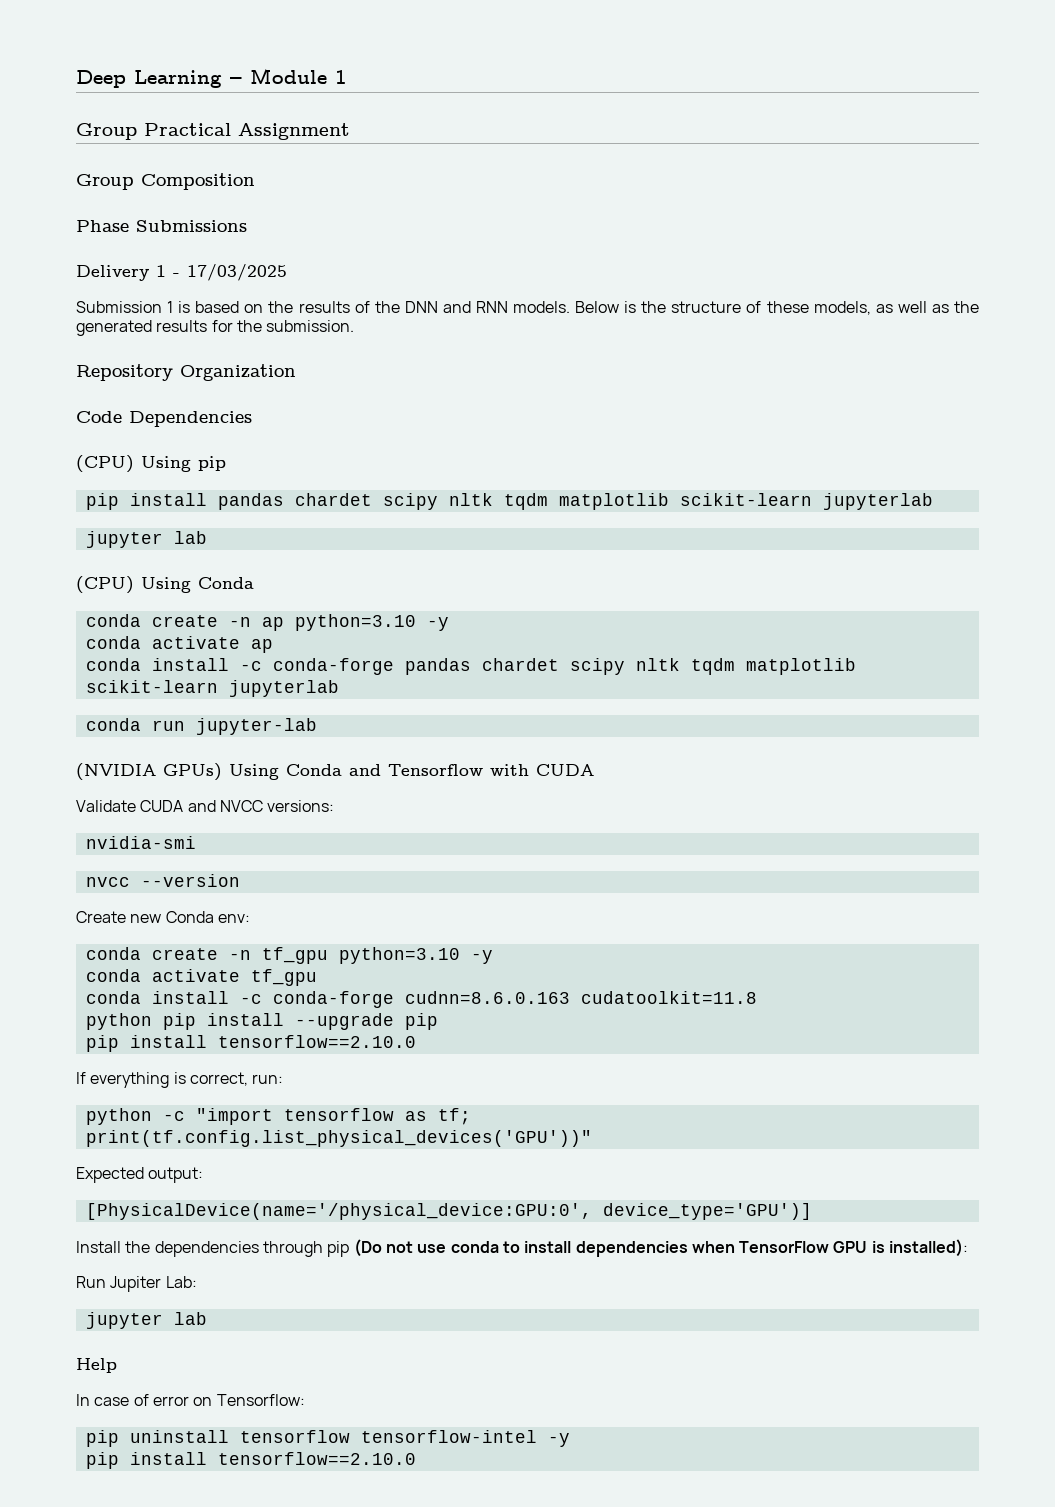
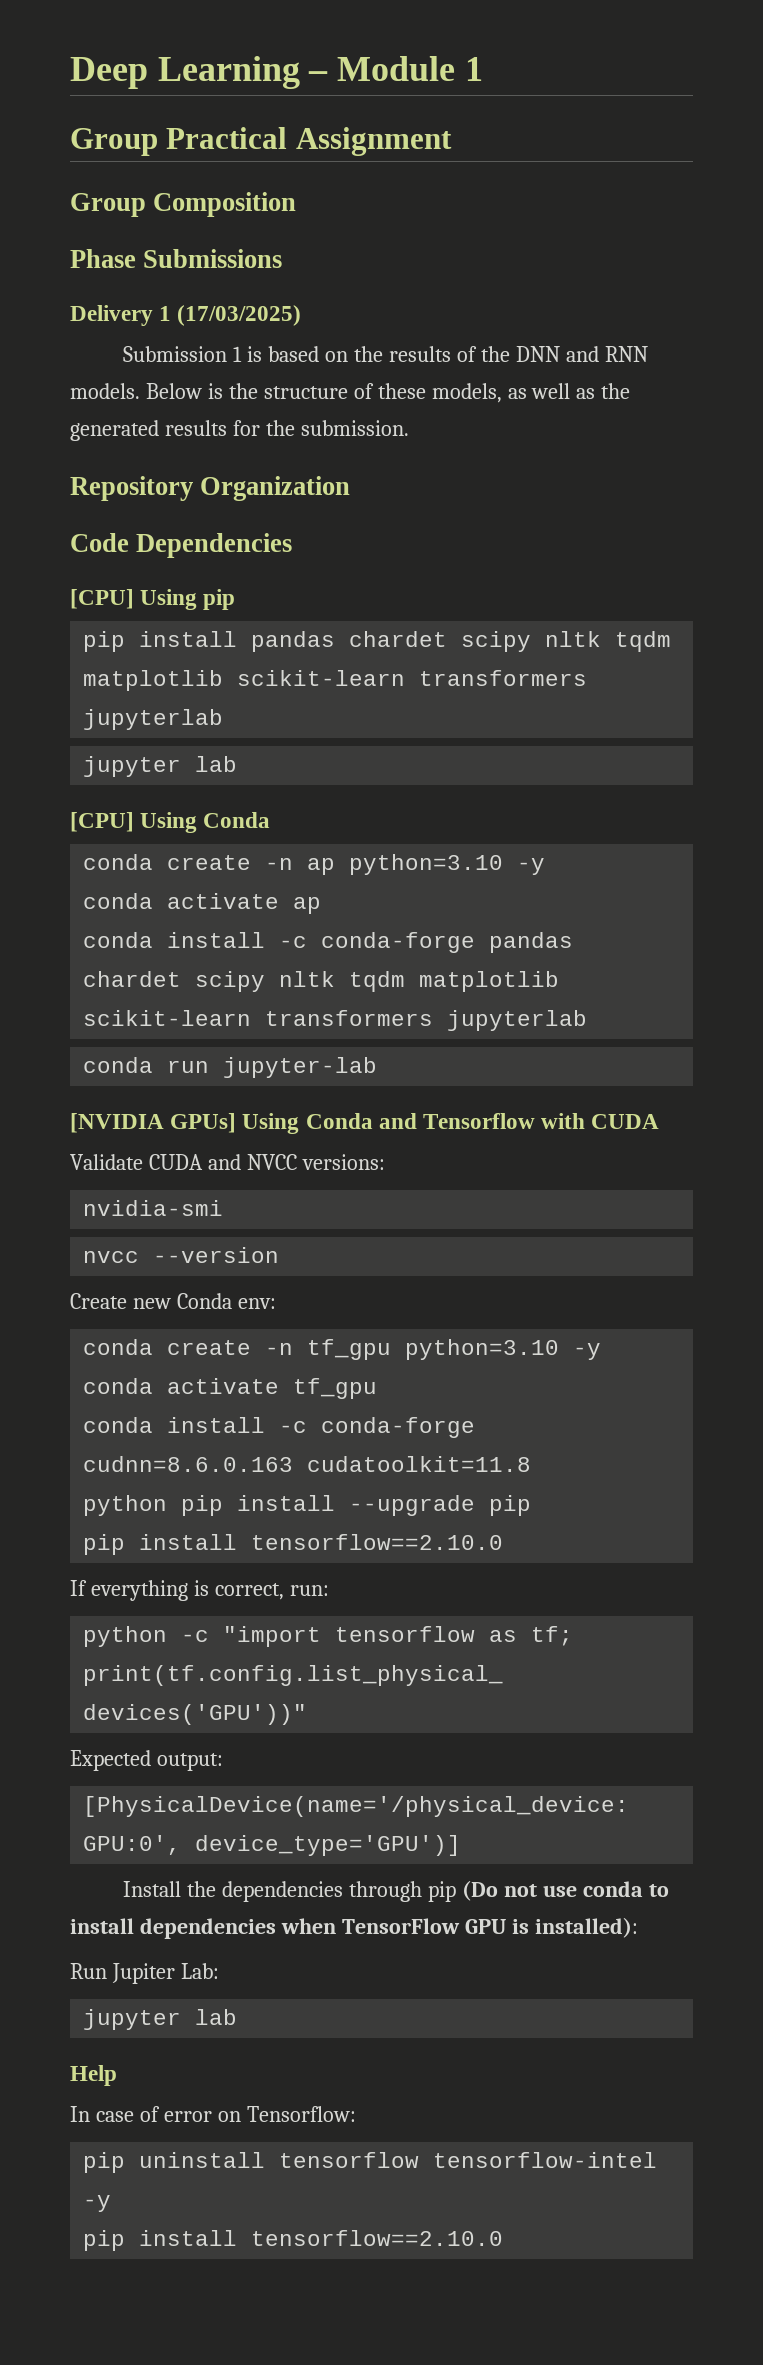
- Delivery 1 - 17/03/2025
+ Delivery 1 (17/03/2025)
- (CPU) Using pip
+ [CPU] Using pip
- pip install pandas chardet scipy nltk tqdm matplotlib scikit-learn jupyterlab
+ pip install pandas chardet scipy nltk tqdm matplotlib scikit-learn transformers jupyterlab
- (CPU) Using Conda
+ [CPU] Using Conda
- conda install -c conda-forge pandas chardet scipy nltk tqdm matplotlib scikit-learn jupyterlab
+ conda install -c conda-forge pandas chardet scipy nltk tqdm matplotlib scikit-learn transformers jupyterlab
- (NVIDIA GPUs) Using Conda and Tensorflow with CUDA
+ [NVIDIA GPUs] Using Conda and Tensorflow with CUDA

